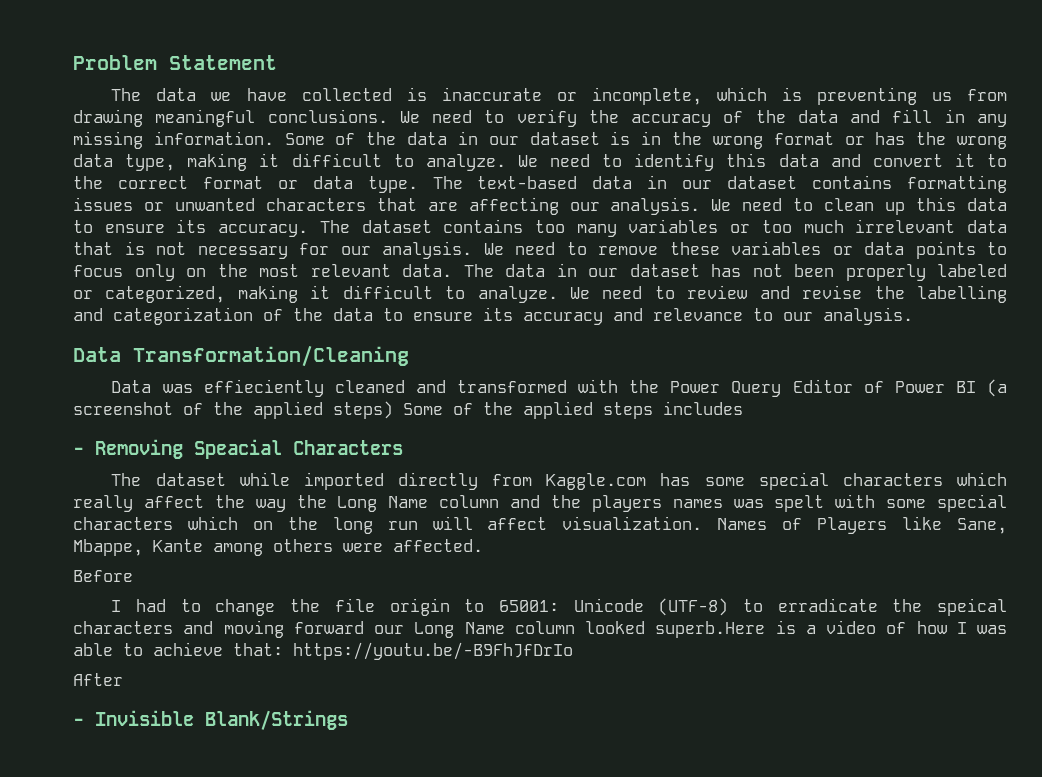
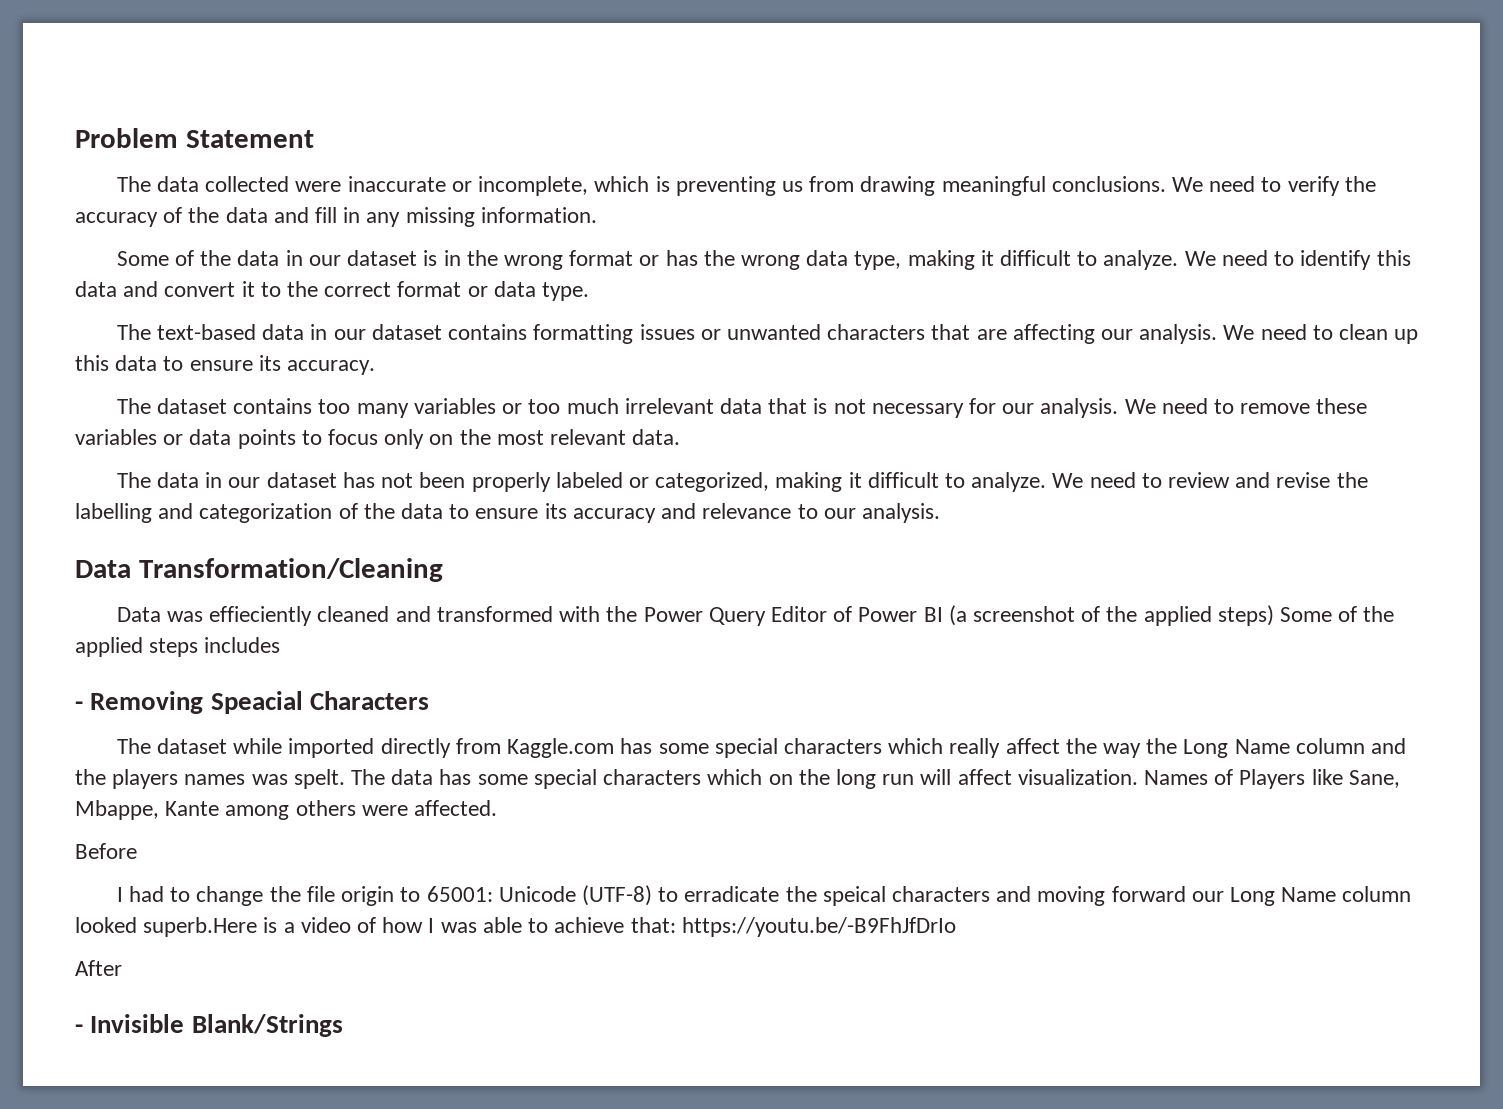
- The data we have collected is inaccurate or incomplete, which is preventing us from drawing meaningful conclusions.
+ The data collected were inaccurate or incomplete, which is preventing us from drawing meaningful conclusions.
- We need to verify the accuracy of the data and fill in any missing information. Some of the data in our dataset is in the wrong format or has the wrong data type, making it difficult to analyze.
+ We need to verify the accuracy of the data and fill in any missing information.
+ Some of the data in our dataset is in the wrong format or has the wrong data type, making it difficult to analyze.
- We need to identify this data and convert it to the correct format or data type. The text-based data in our dataset contains formatting issues or unwanted characters that are affecting our analysis.
+ We need to identify this data and convert it to the correct format or data type.
+ The text-based data in our dataset contains formatting issues or unwanted characters that are affecting our analysis.
- We need to clean up this data to ensure its accuracy. The dataset contains too many variables or too much irrelevant data that is not necessary for our analysis.
+ We need to clean up this data to ensure its accuracy.
+ The dataset contains too many variables or too much irrelevant data that is not necessary for our analysis.
- We need to remove these variables or data points to focus only on the most relevant data. The data in our dataset has not been properly labeled or categorized, making it difficult to analyze.
+ We need to remove these variables or data points to focus only on the most relevant data.
+ The data in our dataset has not been properly labeled or categorized, making it difficult to analyze.
- The dataset while imported directly from Kaggle.com has some special characters which really affect the way the Long Name column and the players names was spelt with some special characters which on the long run will affect visualization.
+ The dataset while imported directly from Kaggle.com has some special characters which really affect the way the Long Name column and the players names was spelt. The data has some special characters which on the long run will affect visualization.

